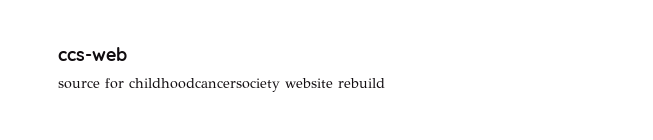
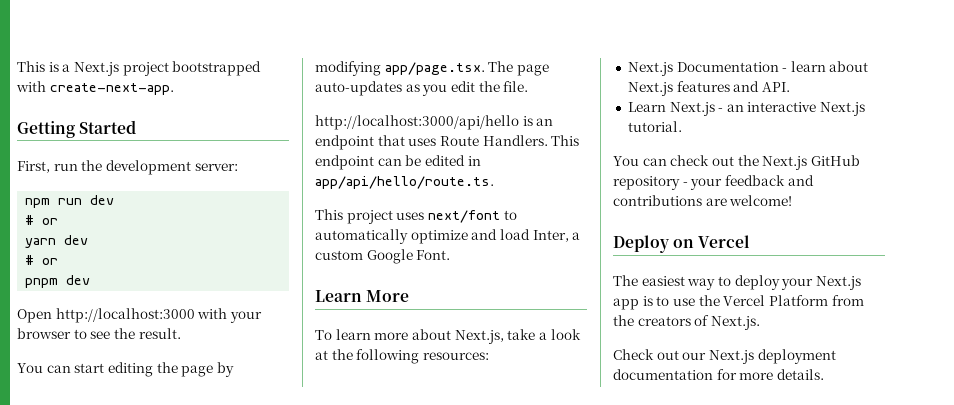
- ccs-web
- source for childhoodcancersociety website rebuild
+ This is a Next.js project bootstrapped with create-next-app.
+ Getting Started
+ First, run the development server:
+ npm run dev
+ # or
+ yarn dev
+ # or
+ pnpm dev
+ Open http://localhost:3000 with your browser to see the result.
+ You can start editing the page by modifying app/page.tsx. The page auto-updates as you edit the file.
+ http://localhost:3000/api/hello is an endpoint that uses Route Handlers. This endpoint can be edited in app/api/hello/route.ts.
+ This project uses next/font to automatically optimize and load Inter, a custom Google Font.
+ Learn More
+ To learn more about Next.js, take a look at the following resources:
+ Next.js Documentation - learn about Next.js features and API.
+ Learn Next.js - an interactive Next.js tutorial.
+ You can check out the Next.js GitHub repository - your feedback and contributions are welcome!
+ Deploy on Vercel
+ The easiest way to deploy your Next.js app is to use the Vercel Platform from the creators of Next.js.
+ Check out our Next.js deployment documentation for more details.

